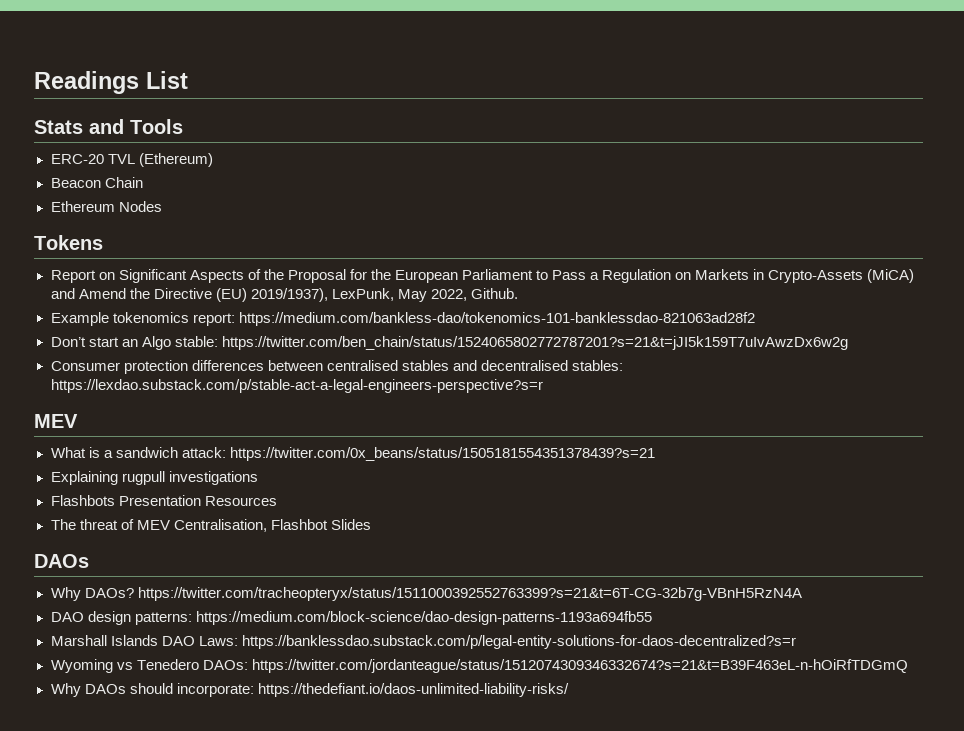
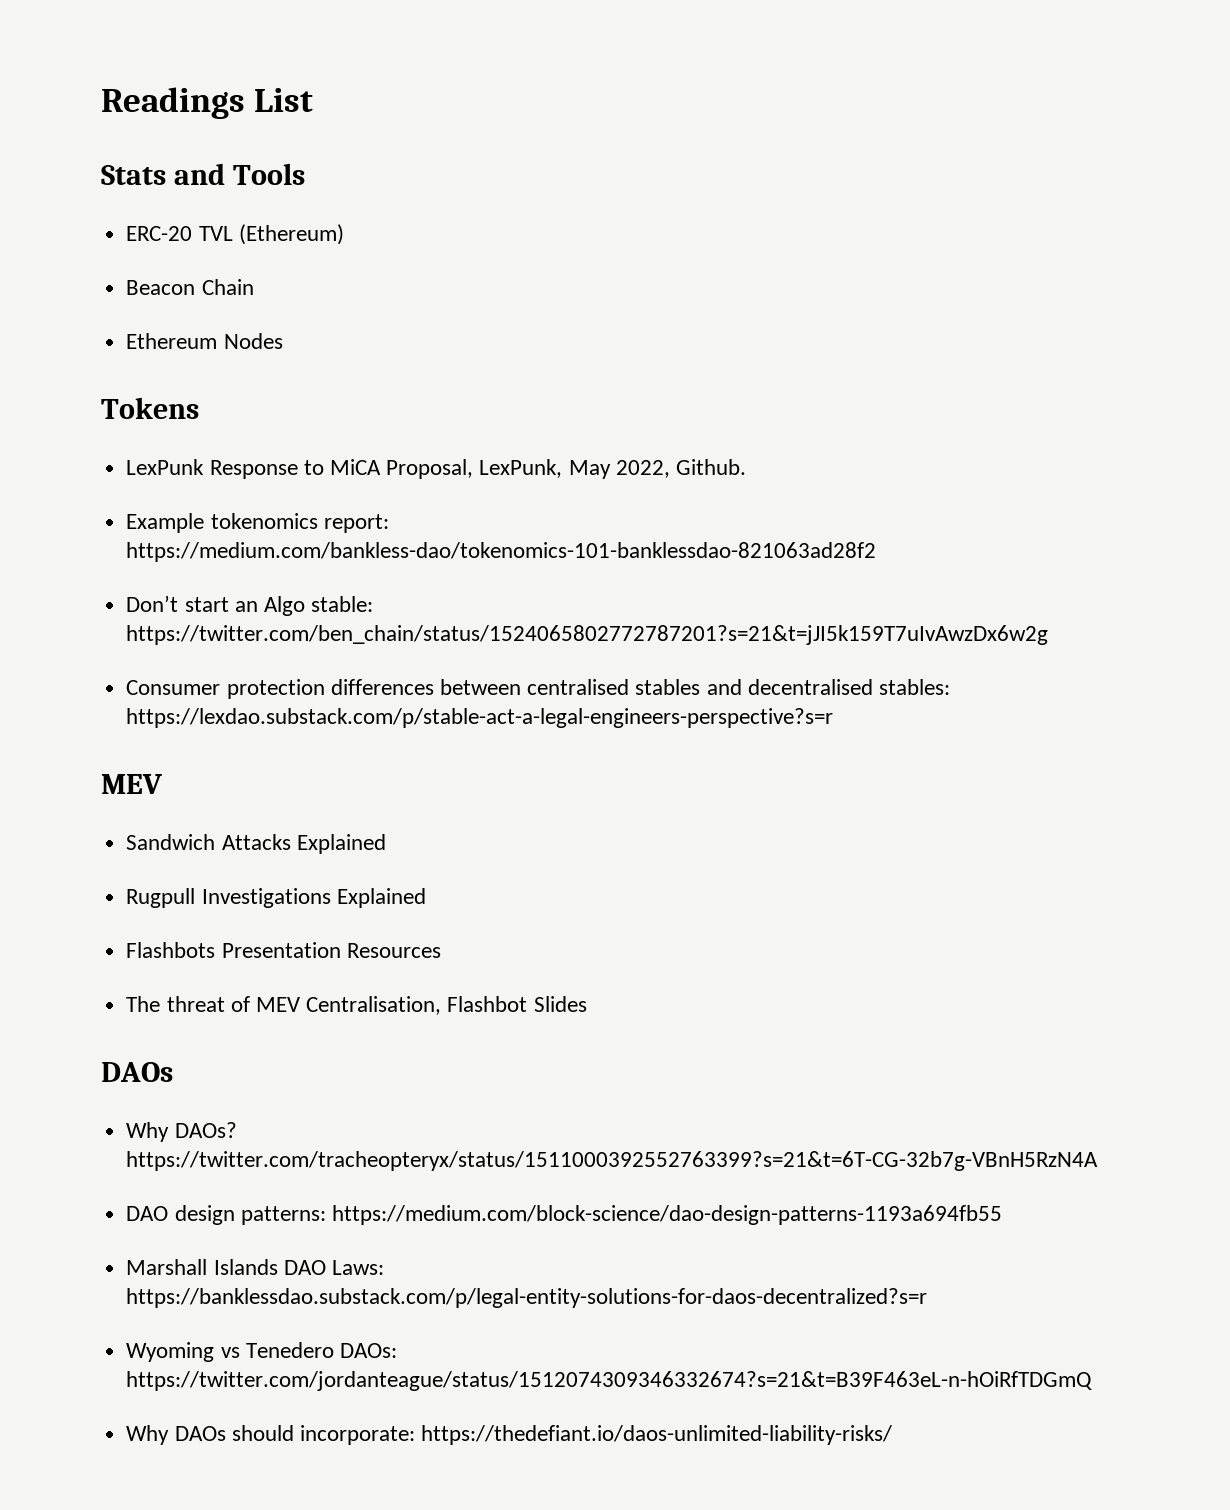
- Report on Significant Aspects of the Proposal for the European Parliament to Pass a Regulation on Markets in Crypto-Assets (MiCA) and Amend the Directive (EU) 2019/1937), LexPunk, May 2022, Github.
+ LexPunk Response to MiCA Proposal, LexPunk, May 2022, Github.
- What is a sandwich attack: https://twitter.com/0x_beans/status/1505181554351378439?s=21
- Explaining rugpull investigations
+ Sandwich Attacks Explained
+ Rugpull Investigations Explained

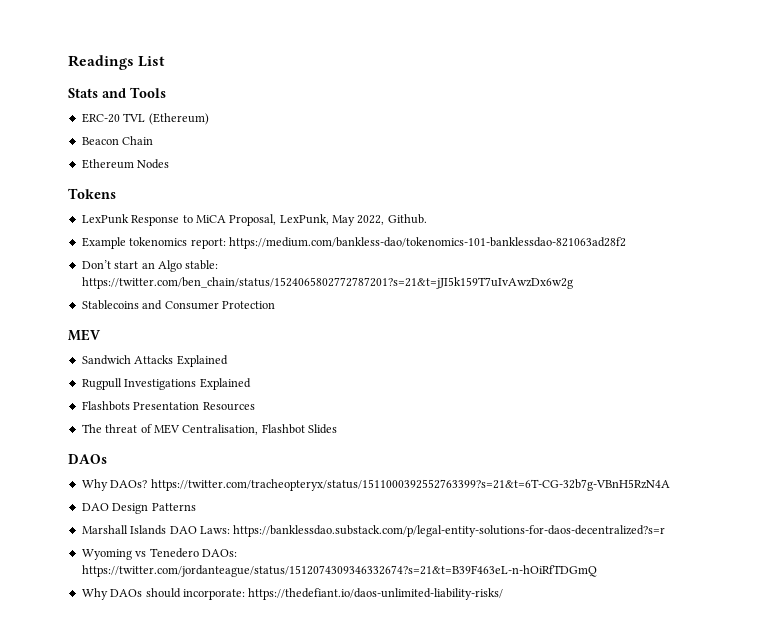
- Consumer protection differences between centralised stables and decentralised stables: https://lexdao.substack.com/p/stable-act-a-legal-engineers-perspective?s=r
+ Stablecoins and Consumer Protection
- DAO design patterns: https://medium.com/block-science/dao-design-patterns-1193a694fb55
+ DAO Design Patterns

